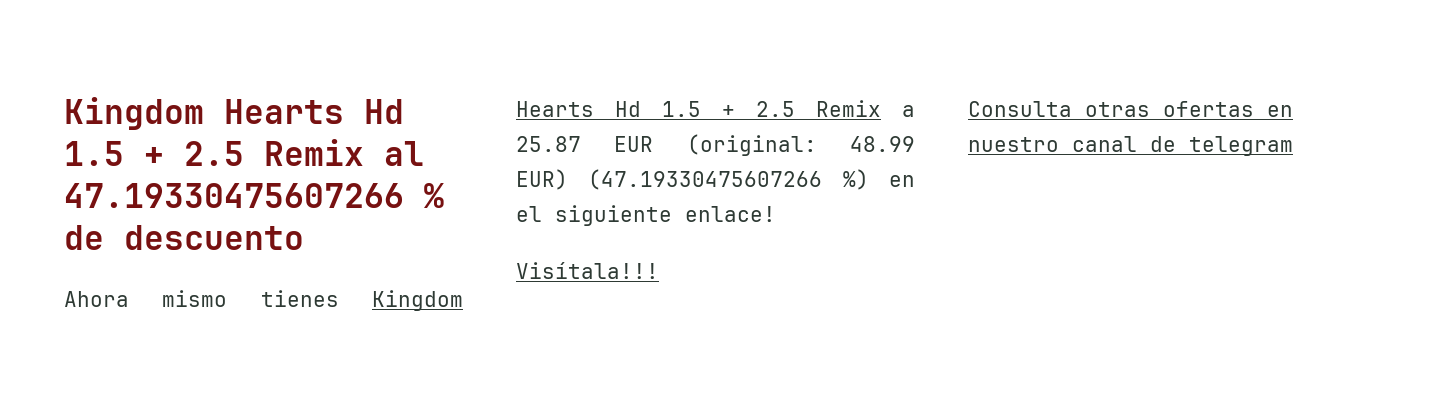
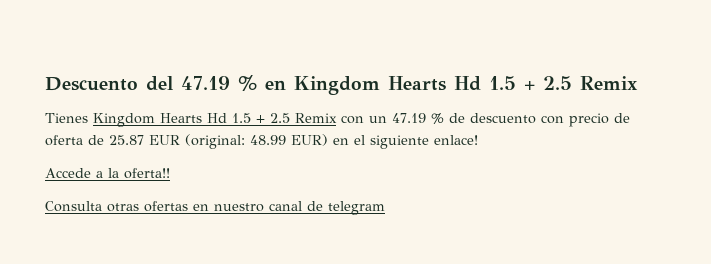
- Kingdom Hearts Hd 1.5 + 2.5 Remix al 47.19330475607266 % de descuento
- Ahora mismo tienes Kingdom Hearts Hd 1.5 + 2.5 Remix a 25.87 EUR (original: 48.99 EUR) (47.19330475607266 %) en el siguiente enlace!
+ Descuento del 47.19 % en Kingdom Hearts Hd 1.5 + 2.5 Remix
+ Tienes Kingdom Hearts Hd 1.5 + 2.5 Remix con un 47.19 % de descuento con precio de oferta de 25.87 EUR (original: 48.99 EUR) en el siguiente enlace!
- Visítala!!!
+ Accede a la oferta!!

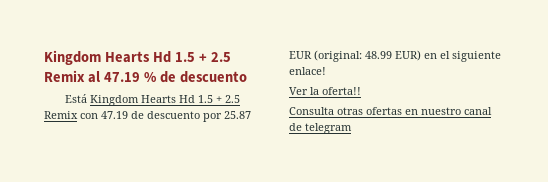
- Descuento del 47.19 % en Kingdom Hearts Hd 1.5 + 2.5 Remix
- Tienes Kingdom Hearts Hd 1.5 + 2.5 Remix con un 47.19 % de descuento con precio de oferta de 25.87 EUR (original: 48.99 EUR) en el siguiente enlace!
+ Kingdom Hearts Hd 1.5 + 2.5 Remix al 47.19 % de descuento
+ Está Kingdom Hearts Hd 1.5 + 2.5 Remix con 47.19 de descuento por 25.87 EUR (original: 48.99 EUR) en el siguiente enlace!
- Accede a la oferta!!
+ Ver la oferta!!

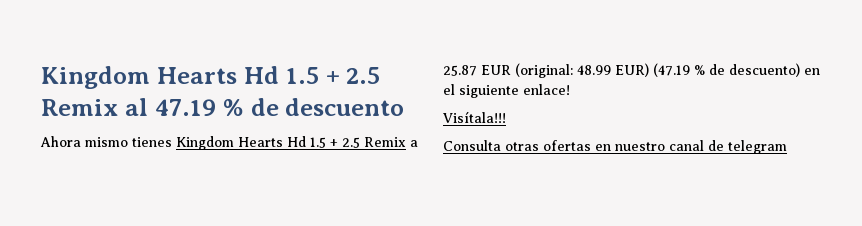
- Está Kingdom Hearts Hd 1.5 + 2.5 Remix con 47.19 de descuento por 25.87 EUR (original: 48.99 EUR) en el siguiente enlace!
+ Ahora mismo tienes Kingdom Hearts Hd 1.5 + 2.5 Remix a 25.87 EUR (original: 48.99 EUR) (47.19 % de descuento) en el siguiente enlace!
- Ver la oferta!!
+ Visítala!!!

